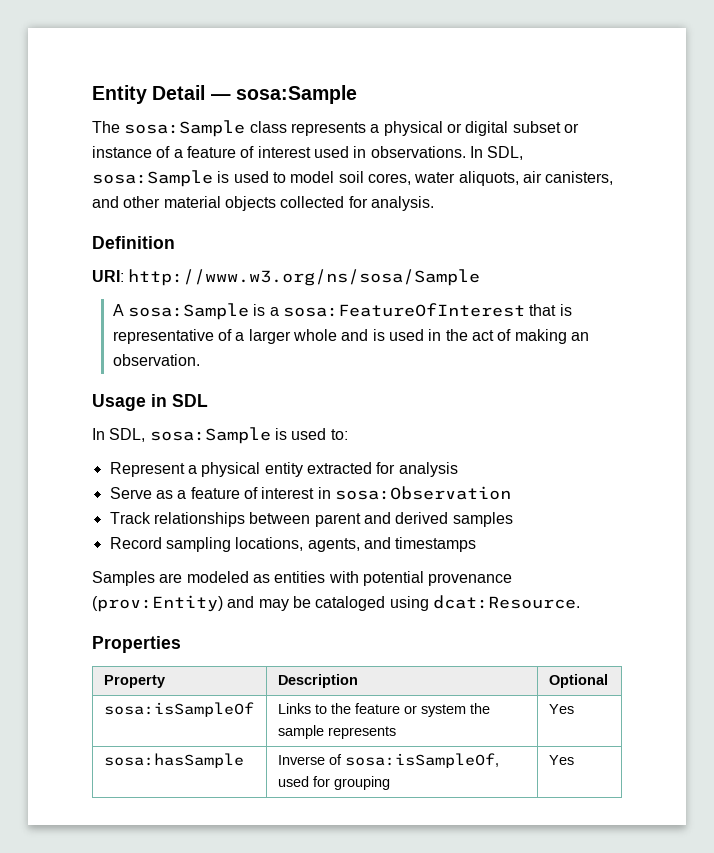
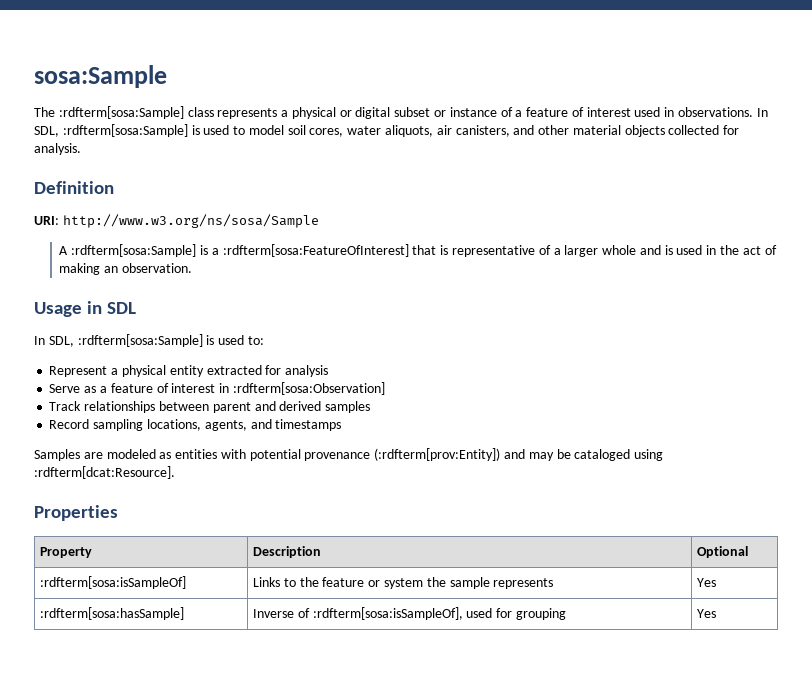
- Entity Detail — sosa:Sample
+ sosa:Sample
- The sosa:Sample class represents a physical or digital subset or instance of a feature of interest used in observations.
+ The :rdfterm[sosa:Sample] class represents a physical or digital subset or instance of a feature of interest used in observations.
- In SDL, sosa:Sample is used to model soil cores, water aliquots, air canisters, and other material objects collected for analysis.
+ In SDL, :rdfterm[sosa:Sample] is used to model soil cores, water aliquots, air canisters, and other material objects collected for analysis.
- A sosa:Sample is a sosa:FeatureOfInterest that is representative of a larger whole and is used in the act of making an observation.
+ A :rdfterm[sosa:Sample] is a :rdfterm[sosa:FeatureOfInterest] that is representative of a larger whole and is used in the act of making an observation.
- In SDL, sosa:Sample is used to:
+ In SDL, :rdfterm[sosa:Sample] is used to:
- Serve as a feature of interest in sosa:Observation
+ Serve as a feature of interest in :rdfterm[sosa:Observation]
- Samples are modeled as entities with potential provenance (prov:Entity) and may be cataloged using dcat:Resource.
+ Samples are modeled as entities with potential provenance (:rdfterm[prov:Entity]) and may be cataloged using :rdfterm[dcat:Resource].
- sosa:isSampleOf | Links to the feature or system the sample represents | Yes
+ :rdfterm[sosa:isSampleOf] | Links to the feature or system the sample represents | Yes
- sosa:hasSample | Inverse of sosa:isSampleOf, used for grouping | Yes
+ :rdfterm[sosa:hasSample] | Inverse of :rdfterm[sosa:isSampleOf], used for grouping | Yes

